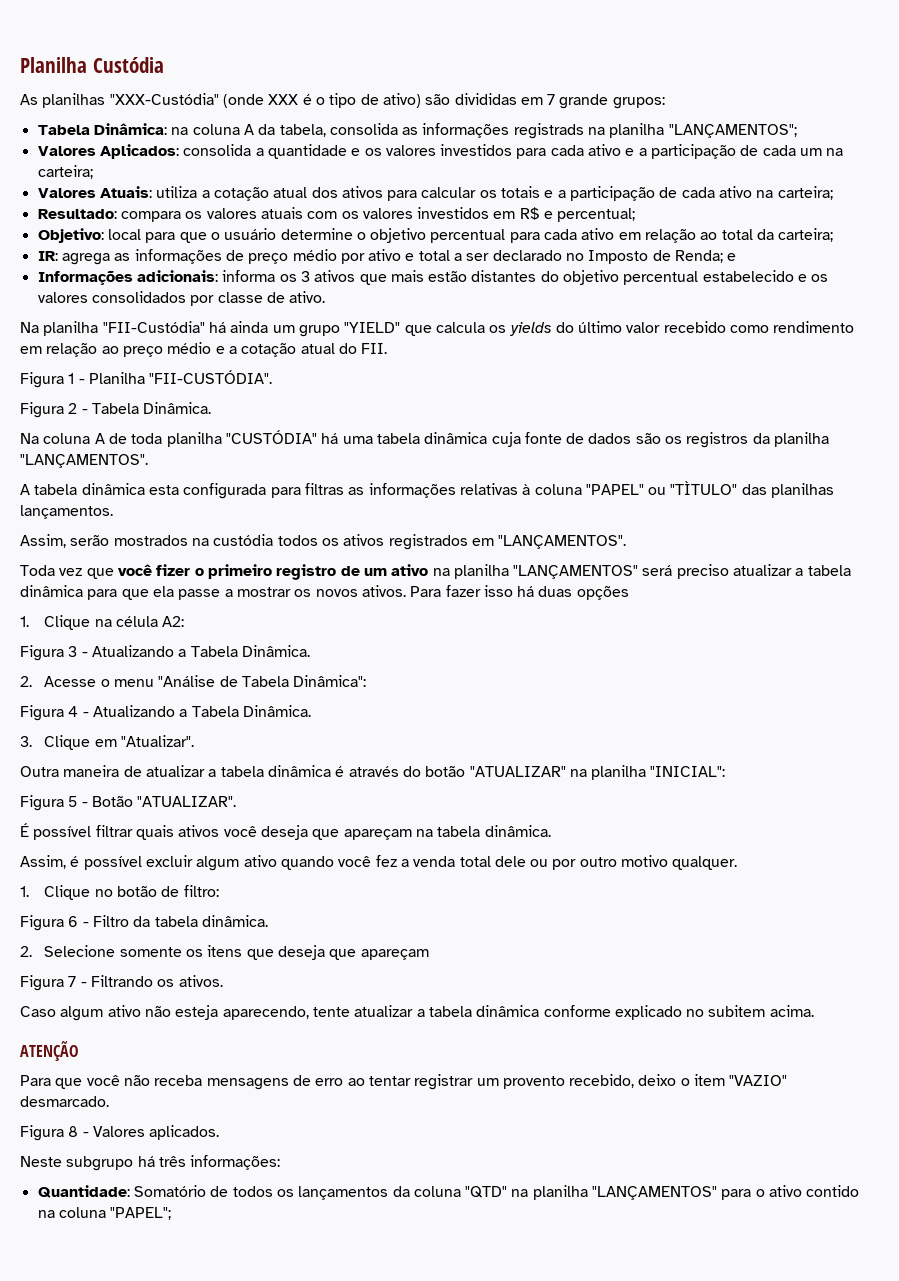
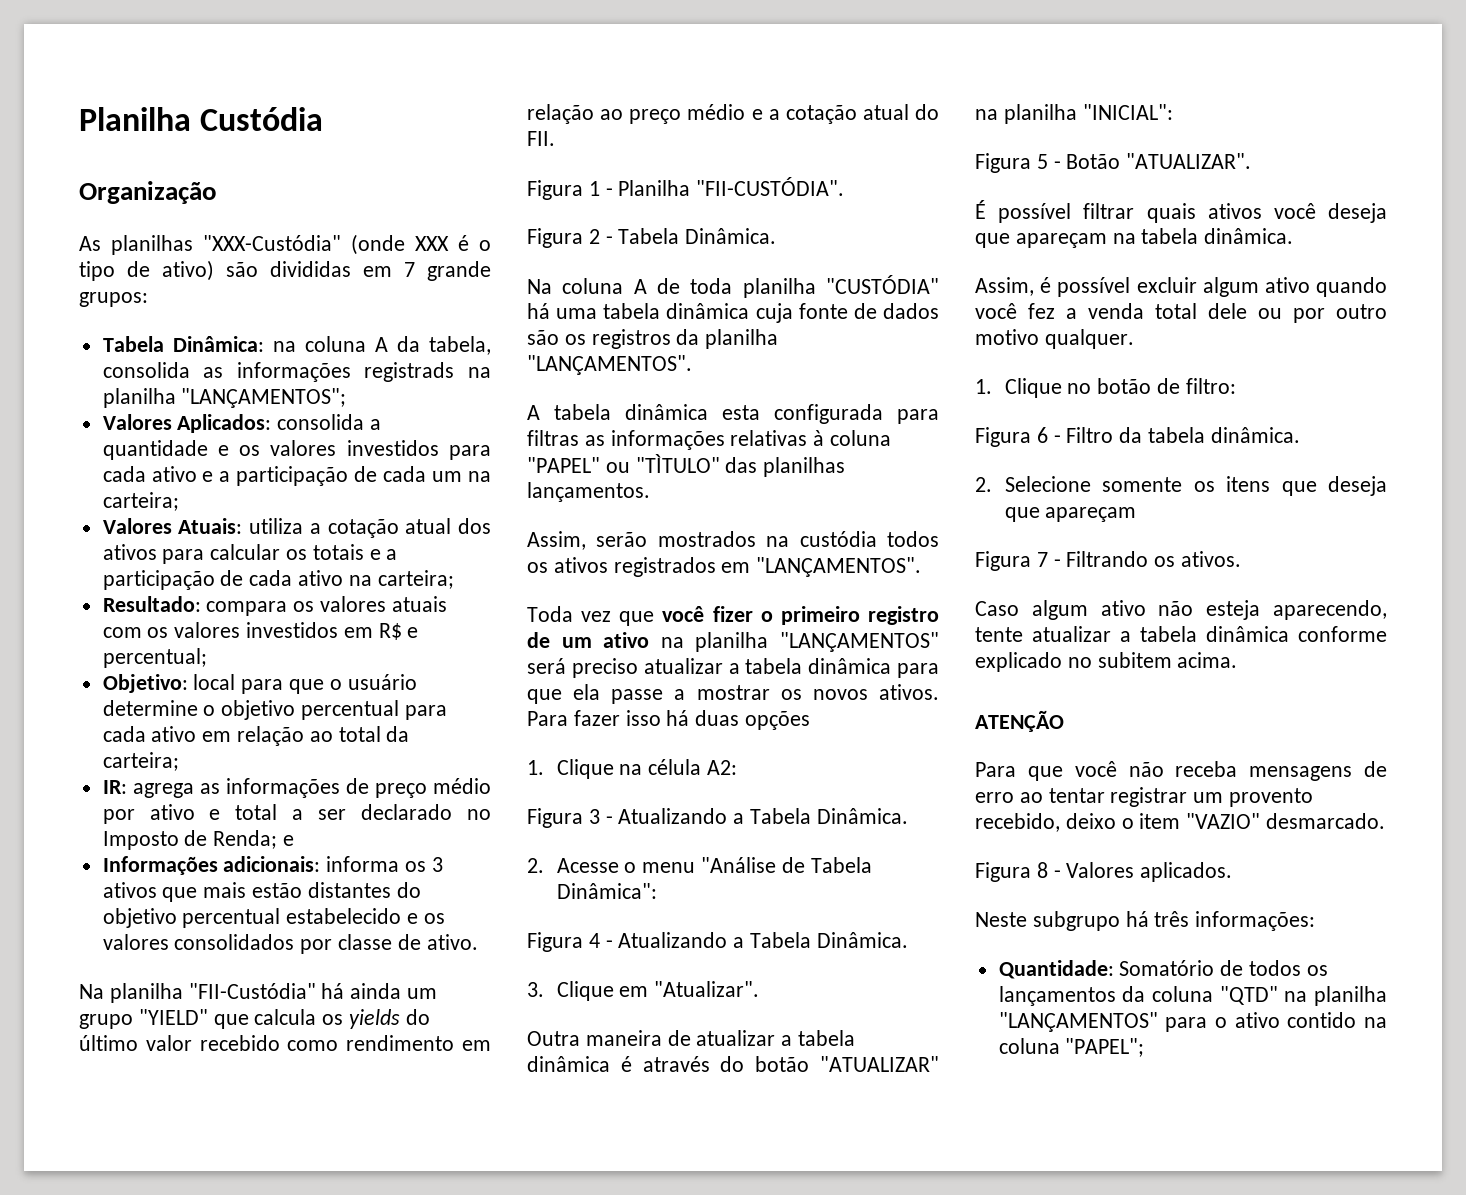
+ Organização

